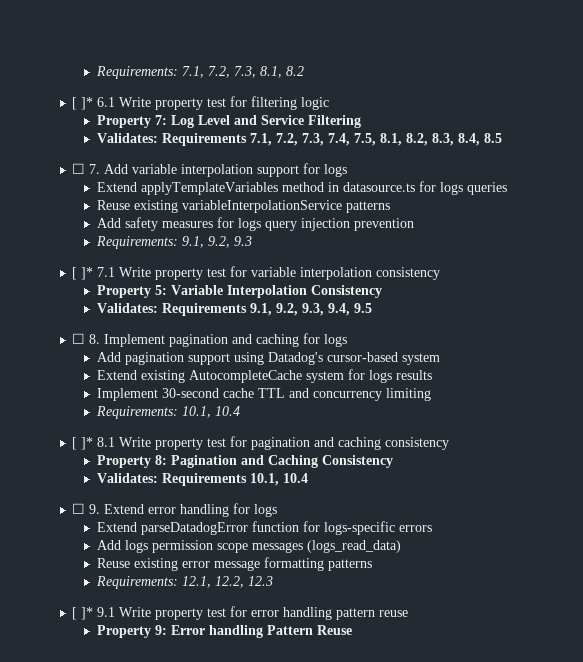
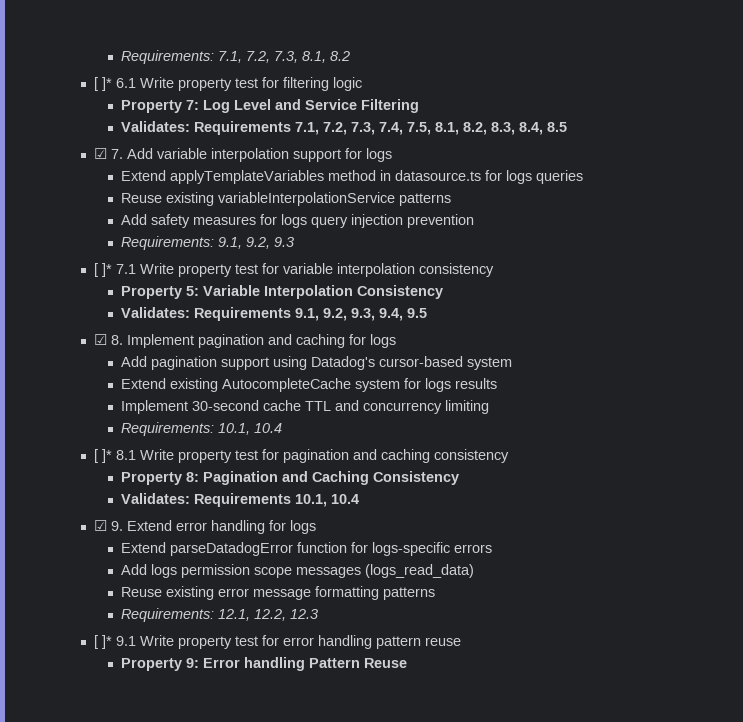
- ☐ 7. Add variable interpolation support for logs
+ ☑ 7. Add variable interpolation support for logs
- ☐ 8. Implement pagination and caching for logs
+ ☑ 8. Implement pagination and caching for logs
- ☐ 9. Extend error handling for logs
+ ☑ 9. Extend error handling for logs

